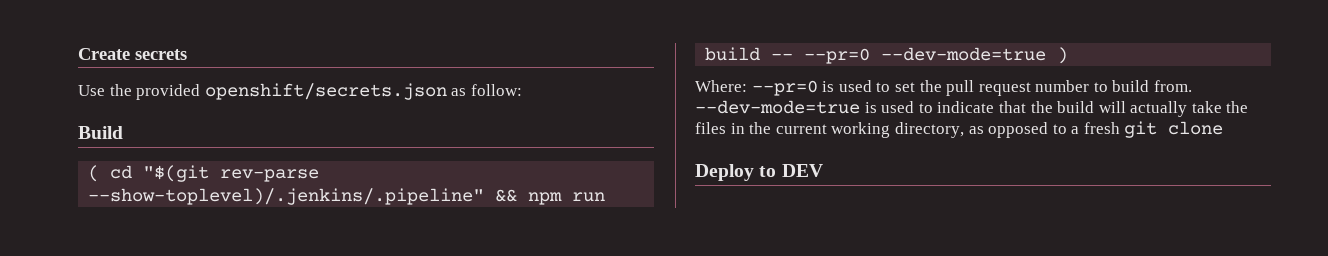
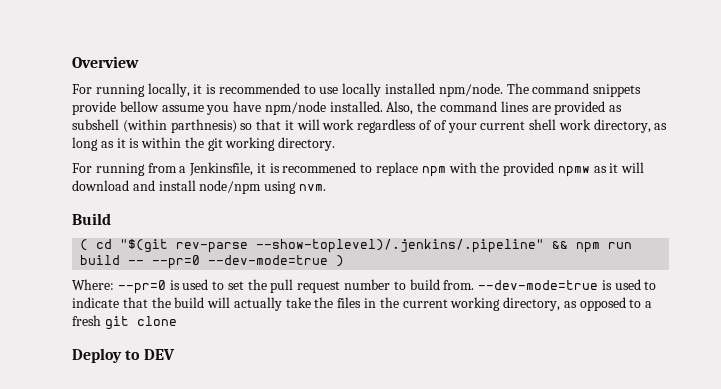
- Create secrets
- Use the provided openshift/secrets.json as follow:
+ Overview
+ For running locally, it is recommended to use locally installed npm/node. The command snippets provide bellow assume you have npm/node installed. Also, the command lines are provided as subshell (within parthnesis) so that it will work regardless of of your current shell work directory, as long as it is within the git working directory.
+ For running from a Jenkinsfile, it is recommened to replace npm with the provided npmw as it will download and install node/npm using nvm.

